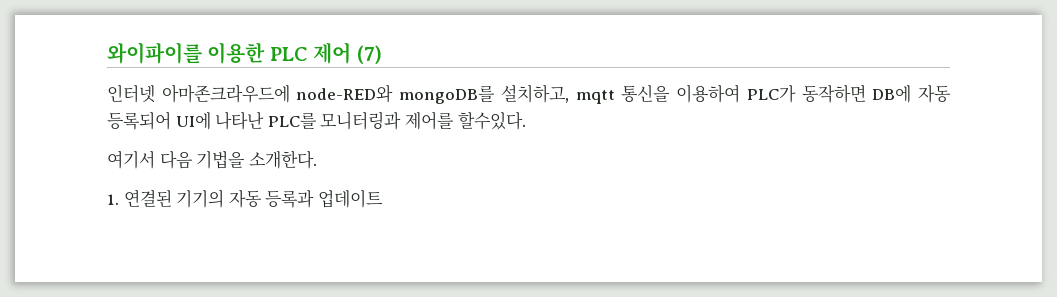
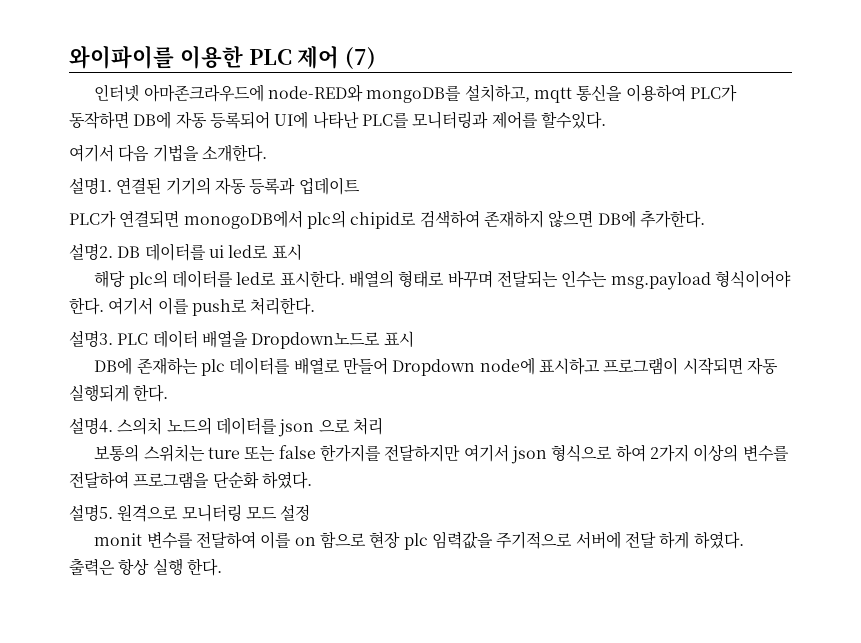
- 1. 연결된 기기의 자동 등록과 업데이트
+ 설명1. 연결된 기기의 자동 등록과 업데이트
+ PLC가 연결되면 monogoDB에서 plc의 chipid로 검색하여 존재하지 않으면 DB에 추가한다.
+ 설명2. DB 데이터를 ui led로 표시
+ 해당 plc의 데이터를 led로 표시한다. 배열의 형태로 바꾸며 전달되는 인수는 msg.payload 형식이어야 한다. 여기서 이를 push로 처리한다.
+ 설명3. PLC 데이터 배열을 Dropdown노드로 표시
+ DB에 존재하는 plc 데이터를 배열로 만들어 Dropdown node에 표시하고 프로그램이 시작되면 자동 실행되게 한다.
+ 설명4. 스의치 노드의 데이터를 json 으로 처리
+ 보통의 스위치는 ture 또는 false 한가지를 전달하지만 여기서 json 형식으로 하여 2가지 이상의 변수를 전달하여 프로그램을 단순화 하였다.
+ 설명5. 원격으로 모니터링 모드 설정
+ monit 변수를 전달하여 이를 on 함으로 현장 plc 임력값을 주기적으로 서버에 전달 하게 하였다. 출력은 항상 실행 한다.

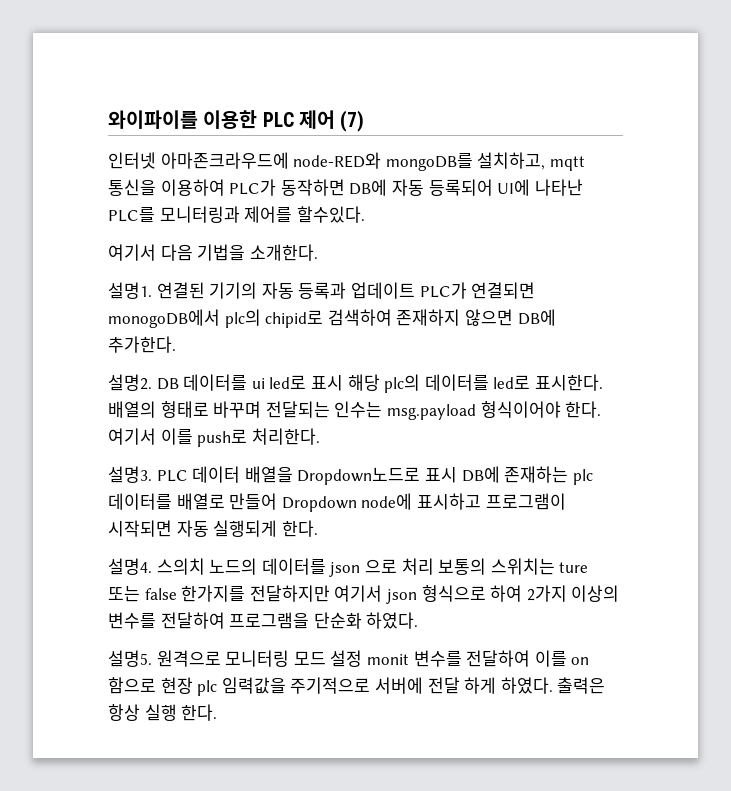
- 연결된 기기의 자동 등록과 업데이트
- PLC가 연결되면 monogoDB에서 plc의 chipid로 검색하여 존재하지 않으면 DB에 추가한다.
+ 연결된 기기의 자동 등록과 업데이트 PLC가 연결되면 monogoDB에서 plc의 chipid로 검색하여 존재하지 않으면 DB에 추가한다.
- DB 데이터를 ui led로 표시
- 해당 plc의 데이터를 led로 표시한다.
+ DB 데이터를 ui led로 표시 해당 plc의 데이터를 led로 표시한다.
- PLC 데이터 배열을 Dropdown노드로 표시
- DB에 존재하는 plc 데이터를 배열로 만들어 Dropdown node에 표시하고 프로그램이 시작되면 자동 실행되게 한다.
+ PLC 데이터 배열을 Dropdown노드로 표시 DB에 존재하는 plc 데이터를 배열로 만들어 Dropdown node에 표시하고 프로그램이 시작되면 자동 실행되게 한다.
- 스의치 노드의 데이터를 json 으로 처리
- 보통의 스위치는 ture 또는 false 한가지를 전달하지만 여기서 json 형식으로 하여 2가지 이상의 변수를 전달하여 프로그램을 단순화 하였다.
+ 스의치 노드의 데이터를 json 으로 처리 보통의 스위치는 ture 또는 false 한가지를 전달하지만 여기서 json 형식으로 하여 2가지 이상의 변수를 전달하여 프로그램을 단순화 하였다.
- 원격으로 모니터링 모드 설정
- monit 변수를 전달하여 이를 on 함으로 현장 plc 임력값을 주기적으로 서버에 전달 하게 하였다.
+ 원격으로 모니터링 모드 설정 monit 변수를 전달하여 이를 on 함으로 현장 plc 임력값을 주기적으로 서버에 전달 하게 하였다.

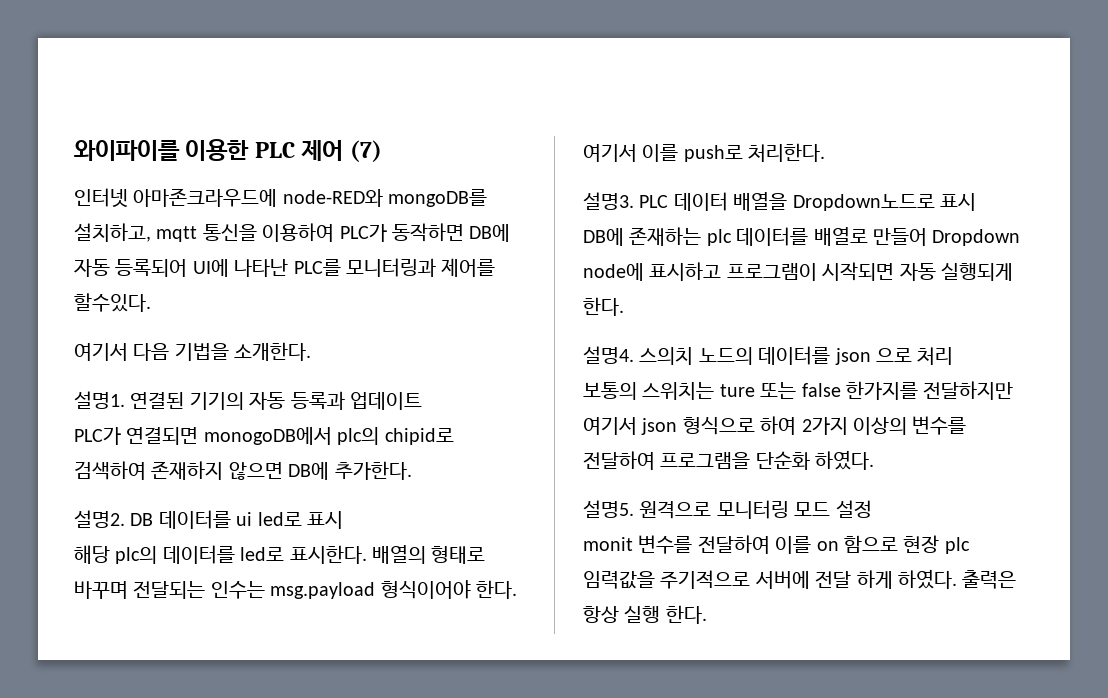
- 연결된 기기의 자동 등록과 업데이트 PLC가 연결되면 monogoDB에서 plc의 chipid로 검색하여 존재하지 않으면 DB에 추가한다.
+ 연결된 기기의 자동 등록과 업데이트
+ PLC가 연결되면 monogoDB에서 plc의 chipid로 검색하여 존재하지 않으면 DB에 추가한다.
- DB 데이터를 ui led로 표시 해당 plc의 데이터를 led로 표시한다.
+ DB 데이터를 ui led로 표시
+ 해당 plc의 데이터를 led로 표시한다.
- PLC 데이터 배열을 Dropdown노드로 표시 DB에 존재하는 plc 데이터를 배열로 만들어 Dropdown node에 표시하고 프로그램이 시작되면 자동 실행되게 한다.
+ PLC 데이터 배열을 Dropdown노드로 표시
+ DB에 존재하는 plc 데이터를 배열로 만들어 Dropdown node에 표시하고 프로그램이 시작되면 자동 실행되게 한다.
- 스의치 노드의 데이터를 json 으로 처리 보통의 스위치는 ture 또는 false 한가지를 전달하지만 여기서 json 형식으로 하여 2가지 이상의 변수를 전달하여 프로그램을 단순화 하였다.
+ 스의치 노드의 데이터를 json 으로 처리
+ 보통의 스위치는 ture 또는 false 한가지를 전달하지만 여기서 json 형식으로 하여 2가지 이상의 변수를 전달하여 프로그램을 단순화 하였다.
- 원격으로 모니터링 모드 설정 monit 변수를 전달하여 이를 on 함으로 현장 plc 임력값을 주기적으로 서버에 전달 하게 하였다.
+ 원격으로 모니터링 모드 설정
+ monit 변수를 전달하여 이를 on 함으로 현장 plc 임력값을 주기적으로 서버에 전달 하게 하였다.

